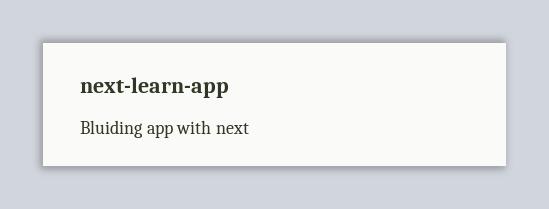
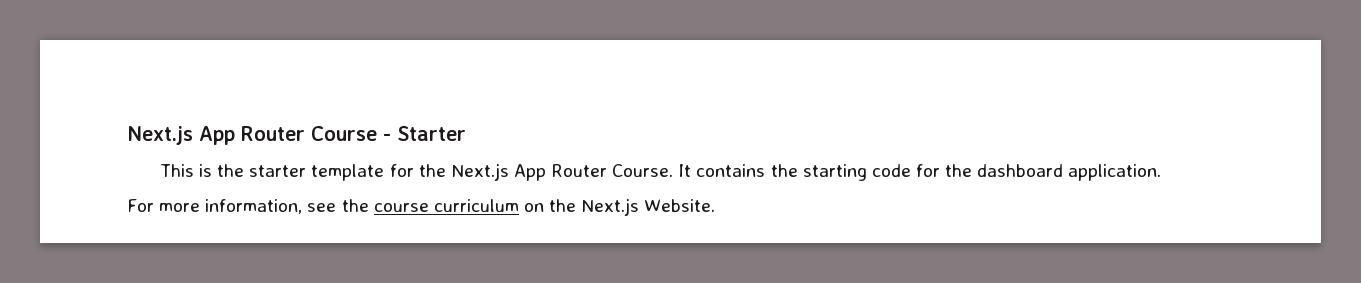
- next-learn-app
- Bluiding app with next
+ Next.js App Router Course - Starter
+ This is the starter template for the Next.js App Router Course. It contains the starting code for the dashboard application.
+ For more information, see the course curriculum on the Next.js Website.

